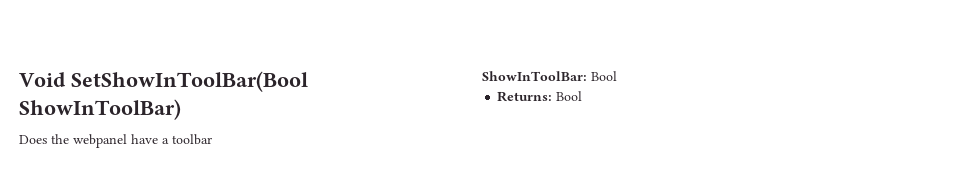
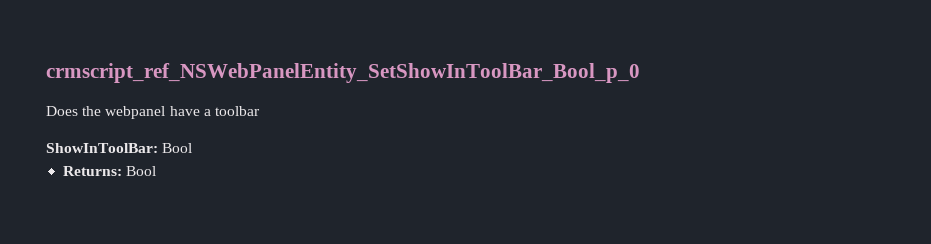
- Void SetShowInToolBar(Bool ShowInToolBar)
+ crmscript_ref_NSWebPanelEntity_SetShowInToolBar_Bool_p_0

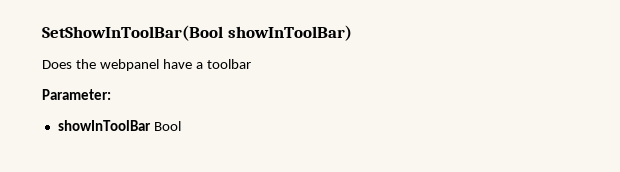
- crmscript_ref_NSWebPanelEntity_SetShowInToolBar_Bool_p_0
+ SetShowInToolBar(Bool showInToolBar)
- ShowInToolBar: Bool
- Returns: Bool
+ Parameter:
+ showInToolBar Bool

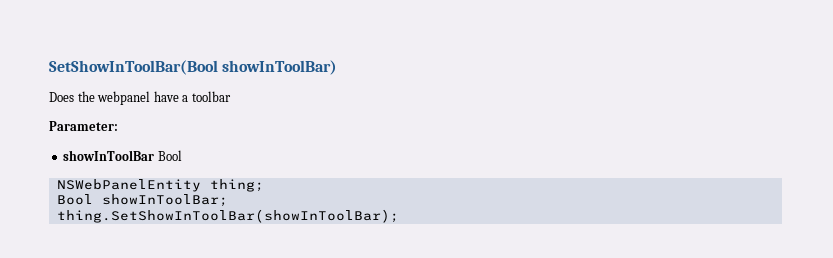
+ NSWebPanelEntity thing;
+ Bool showInToolBar;
+ thing.SetShowInToolBar(showInToolBar);

